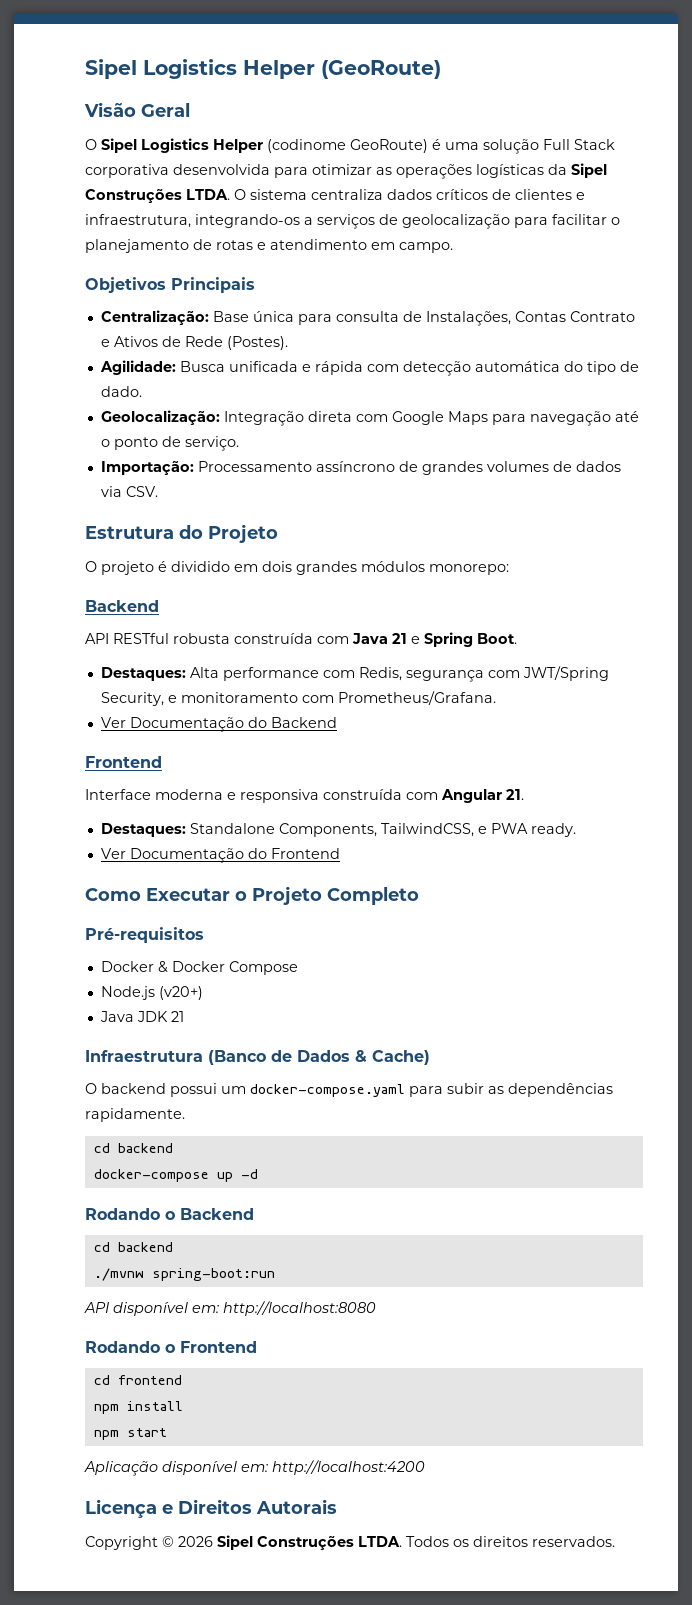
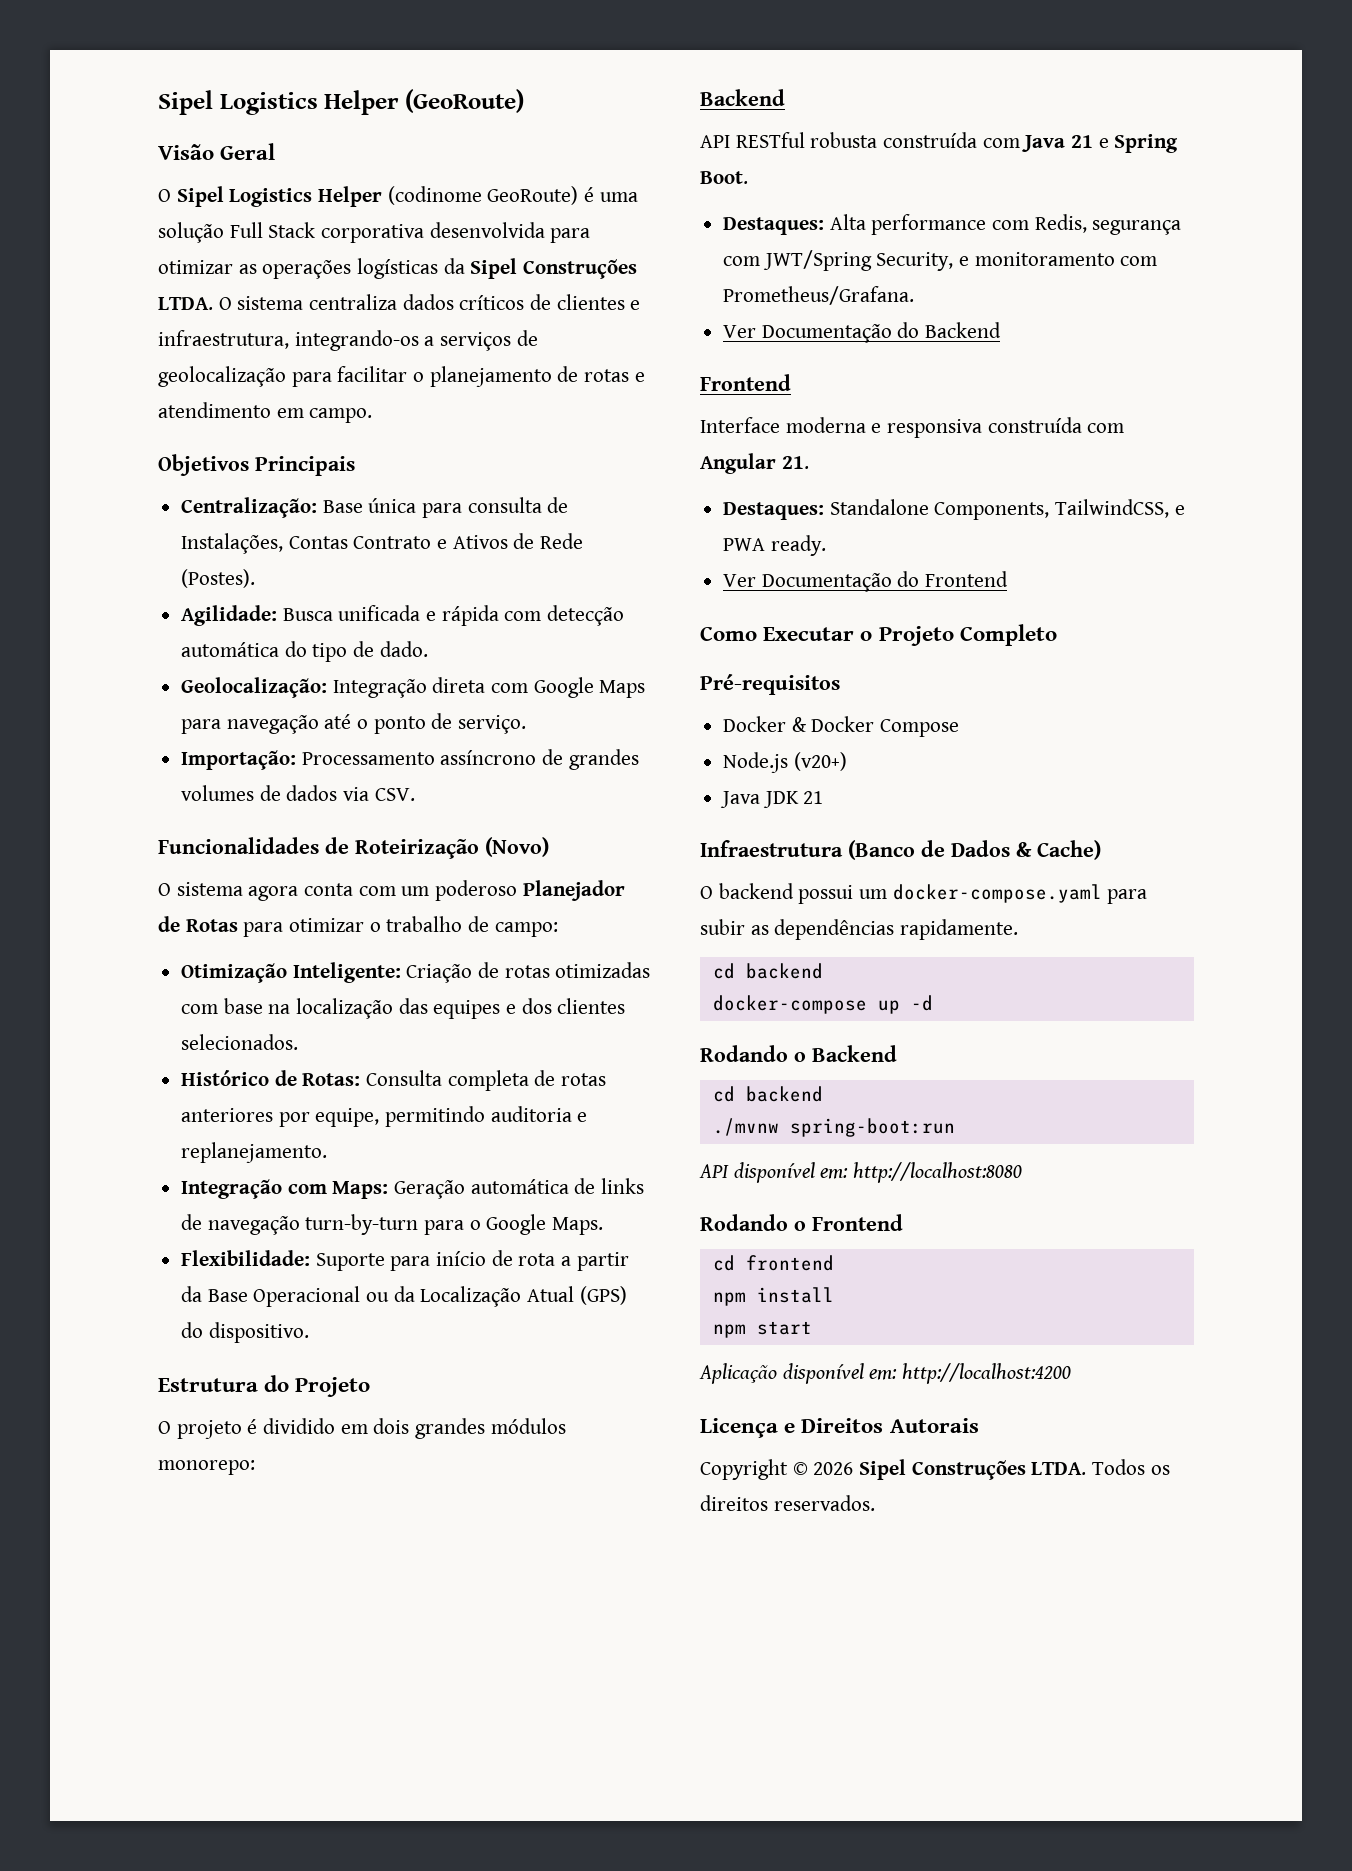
+ Funcionalidades de Roteirização (Novo)
+ O sistema agora conta com um poderoso Planejador de Rotas para otimizar o trabalho de campo:
+ Otimização Inteligente: Criação de rotas otimizadas com base na localização das equipes e dos clientes selecionados.
+ Histórico de Rotas: Consulta completa de rotas anteriores por equipe, permitindo auditoria e replanejamento.
+ Integração com Maps: Geração automática de links de navegação turn-by-turn para o Google Maps.
+ Flexibilidade: Suporte para início de rota a partir da Base Operacional ou da Localização Atual (GPS) do dispositivo.

